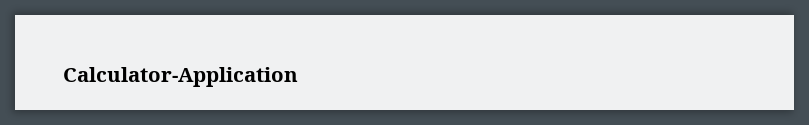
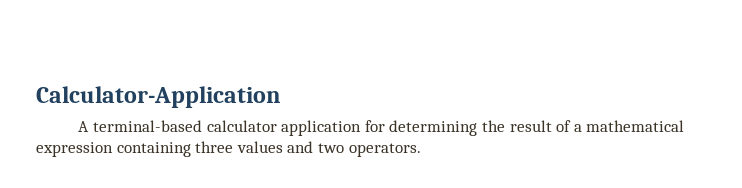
+ A terminal-based calculator application for determining the result of a mathematical expression containing three values and two operators.

